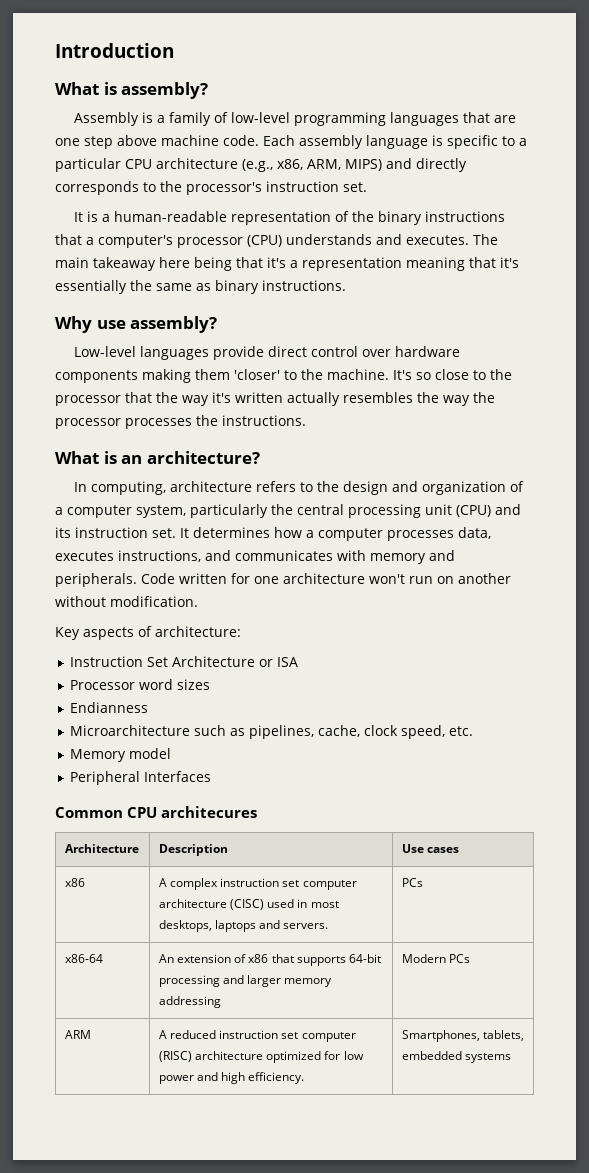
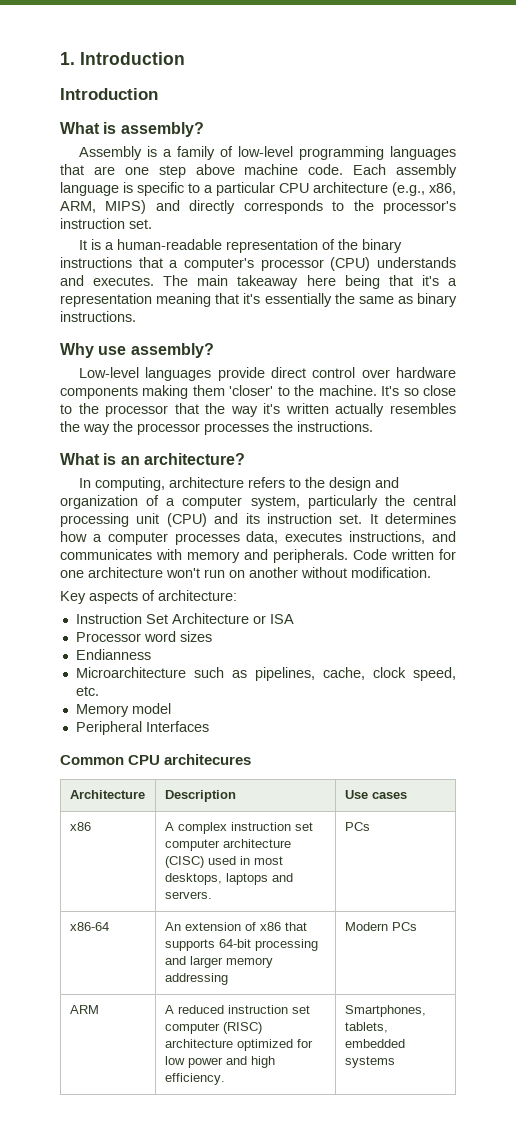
+ 1. Introduction

